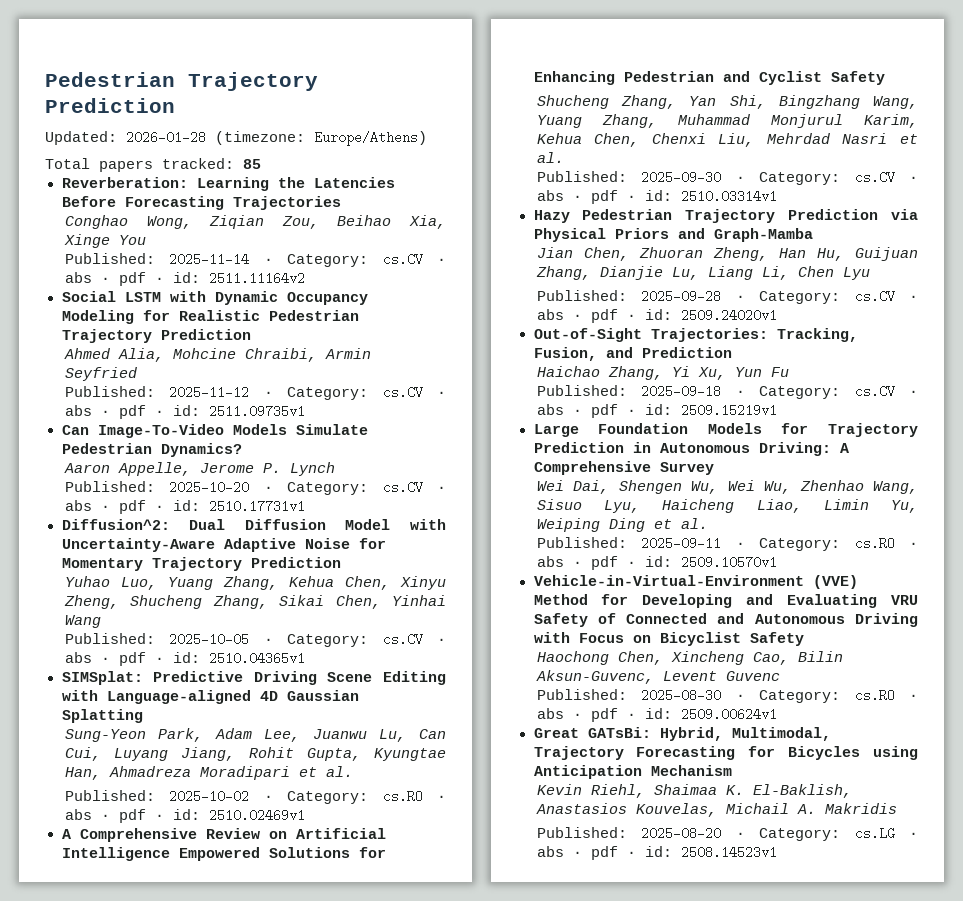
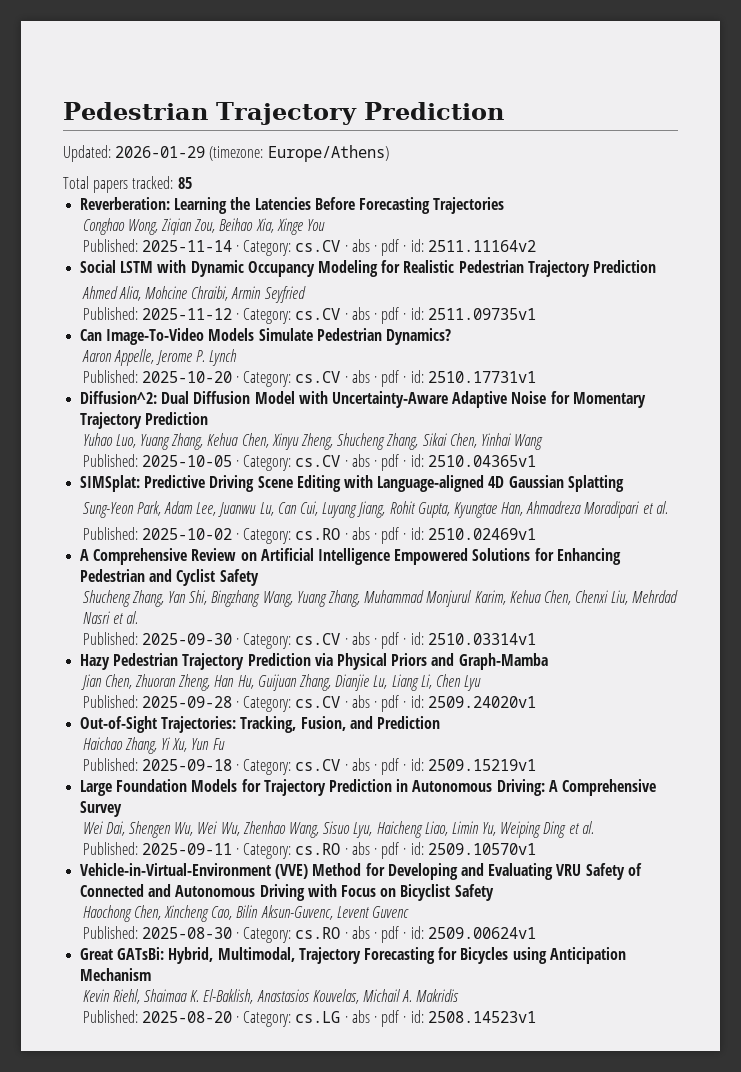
- Updated: 2026-01-28 (timezone: Europe/Athens)
+ Updated: 2026-01-29 (timezone: Europe/Athens)

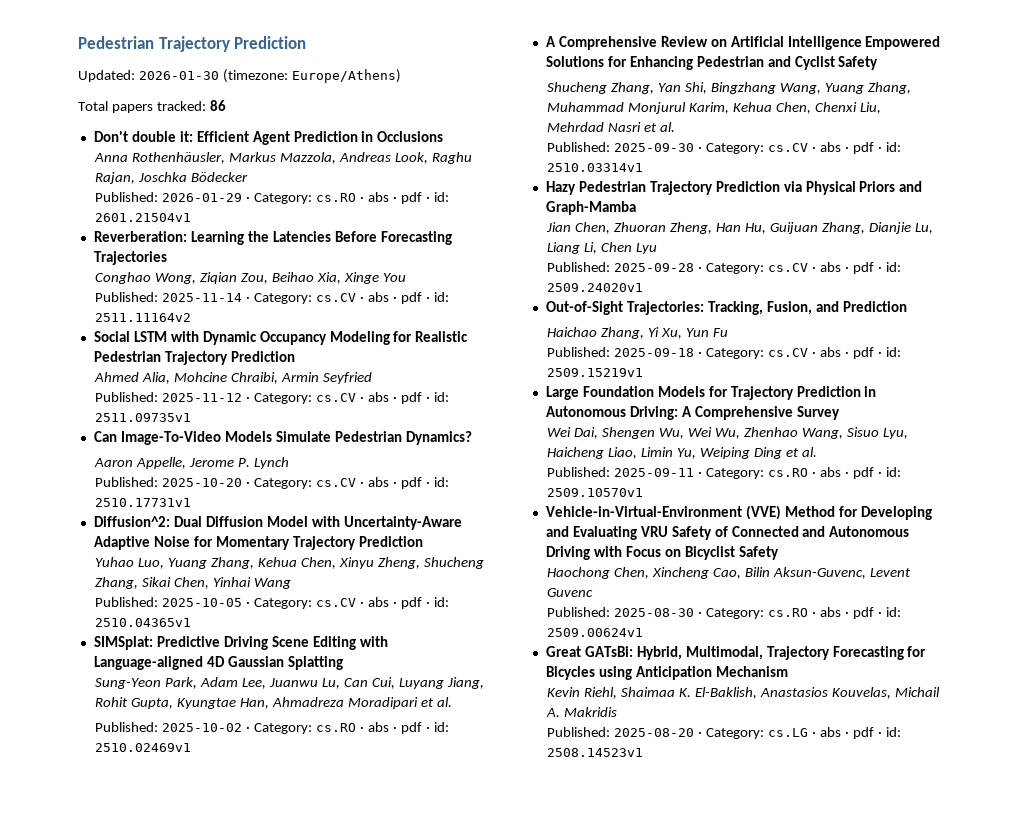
- Updated: 2026-01-29 (timezone: Europe/Athens)
+ Updated: 2026-01-30 (timezone: Europe/Athens)
- Total papers tracked: 85
+ Total papers tracked: 86
+ Don't double it: Efficient Agent Prediction in Occlusions
+ Anna Rothenhäusler, Markus Mazzola, Andreas Look, Raghu Rajan, Joschka Bödecker
+ Published: 2026-01-29 · Category: cs.RO · abs · pdf · id: 2601.21504v1

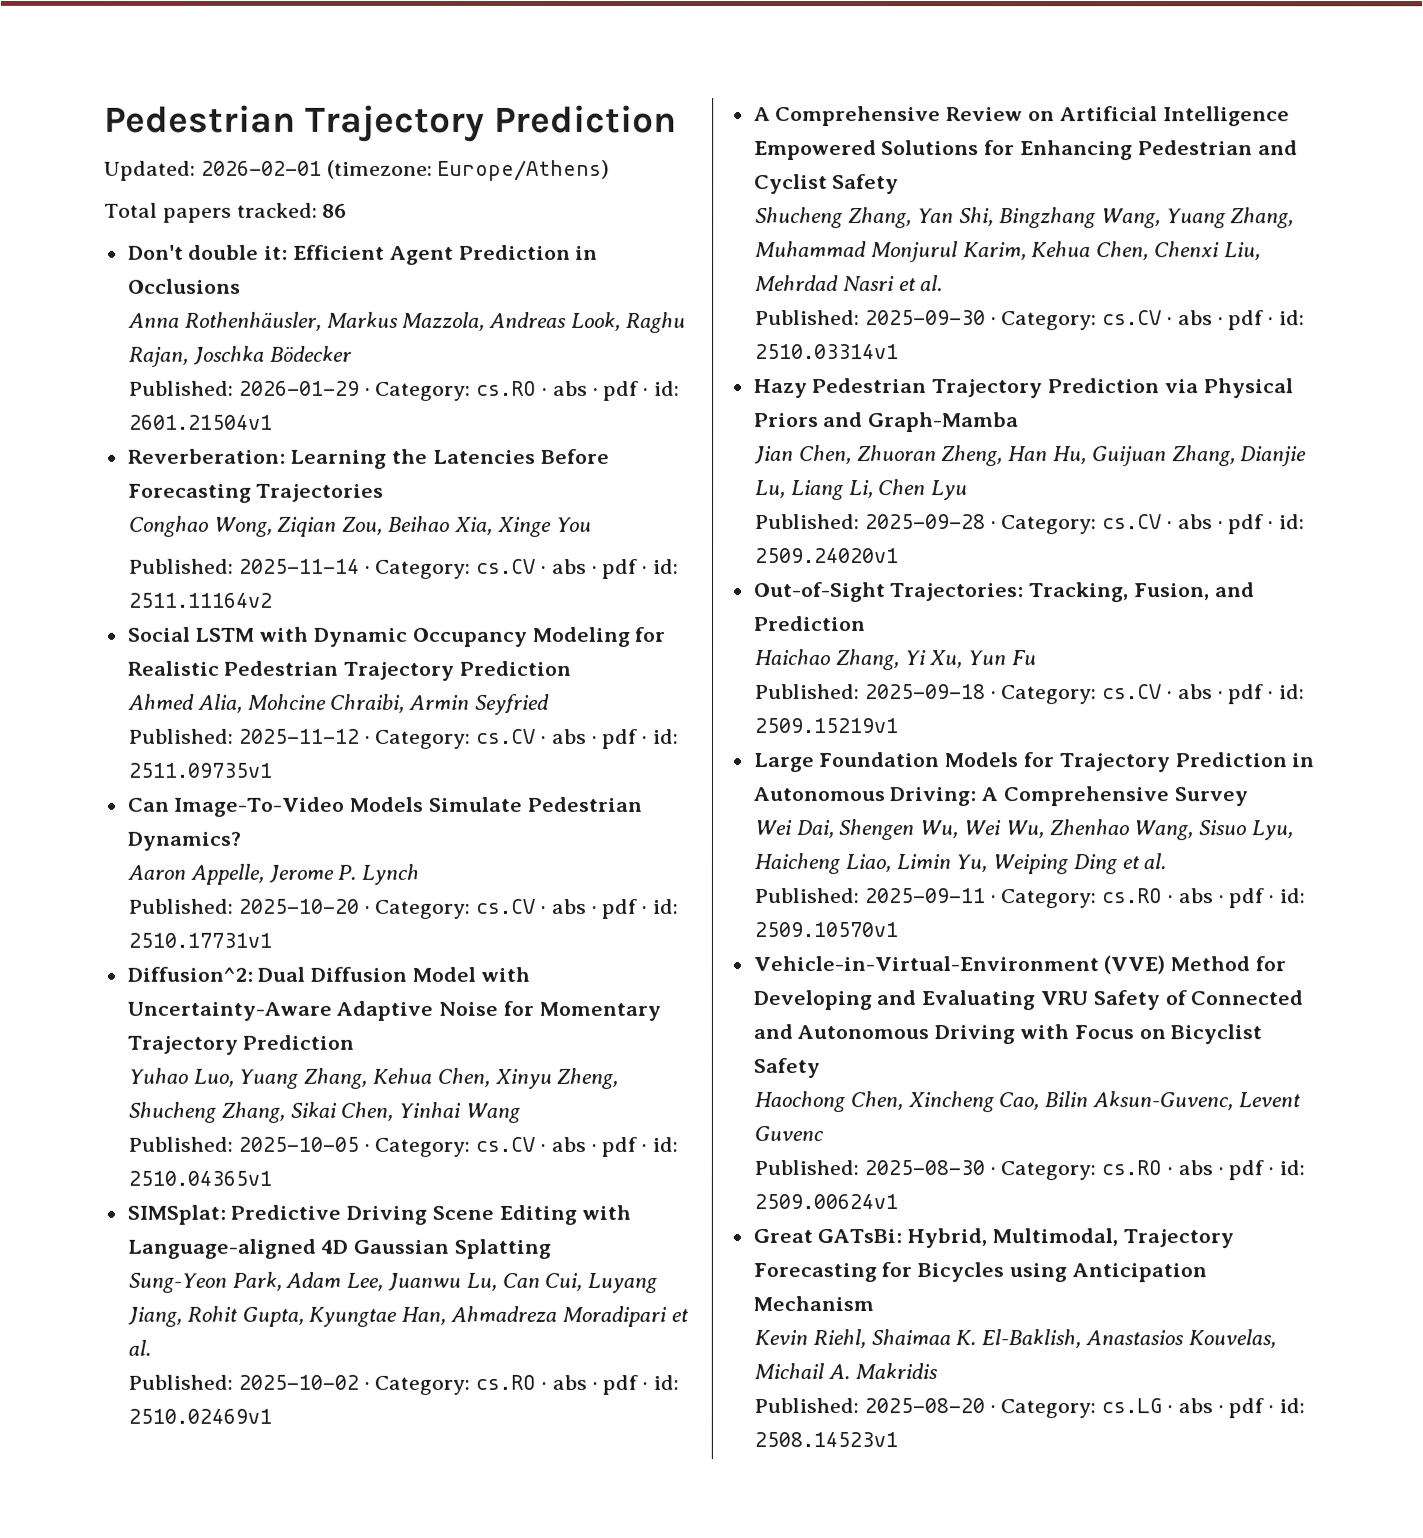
- Updated: 2026-01-30 (timezone: Europe/Athens)
+ Updated: 2026-02-01 (timezone: Europe/Athens)

